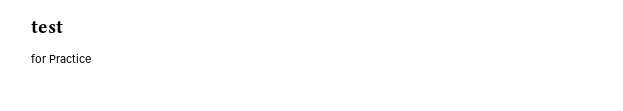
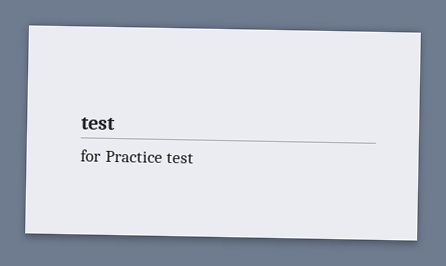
- for Practice
+ for Practice test

